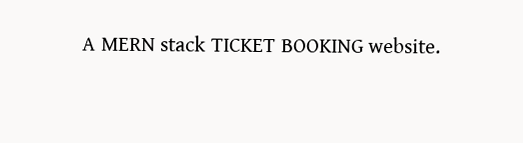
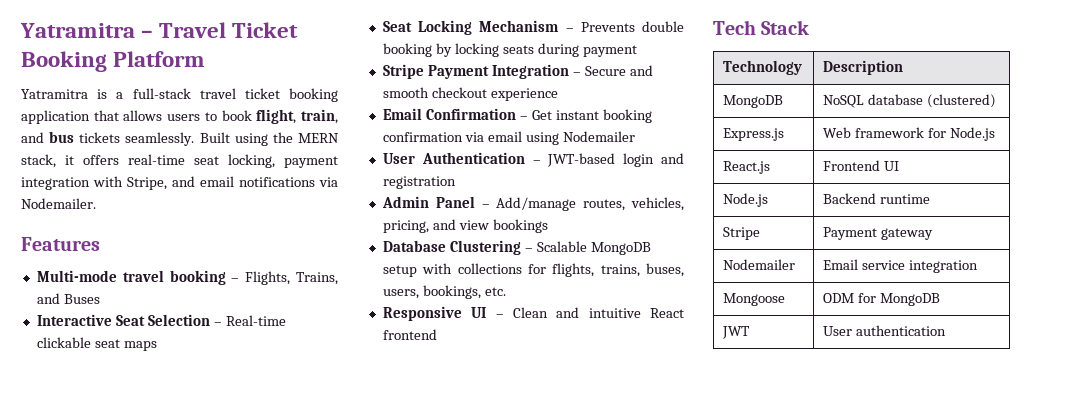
- A MERN stack TICKET BOOKING website.
+ Yatramitra – Travel Ticket Booking Platform
+ Yatramitra is a full-stack travel ticket booking application that allows users to book flight, train, and bus tickets seamlessly. Built using the MERN stack, it offers real-time seat locking, payment integration with Stripe, and email notifications via Nodemailer.
+ Features
+ Multi-mode travel booking – Flights, Trains, and Buses
+ Interactive Seat Selection – Real-time clickable seat maps
+ Seat Locking Mechanism – Prevents double booking by locking seats during payment
+ Stripe Payment Integration – Secure and smooth checkout experience
+ Email Confirmation – Get instant booking confirmation via email using Nodemailer
+ User Authentication – JWT-based login and registration
+ Admin Panel – Add/manage routes, vehicles, pricing, and view bookings
+ Database Clustering – Scalable MongoDB setup with collections for flights, trains, buses, users, bookings, etc.
+ Responsive UI – Clean and intuitive React frontend
+ Tech Stack
+ Technology | Description
+ MongoDB | NoSQL database (clustered)
+ Express.js | Web framework for Node.js
+ React.js | Frontend UI
+ Node.js | Backend runtime
+ Stripe | Payment gateway
+ Nodemailer | Email service integration
+ Mongoose | ODM for MongoDB
+ JWT | User authentication

